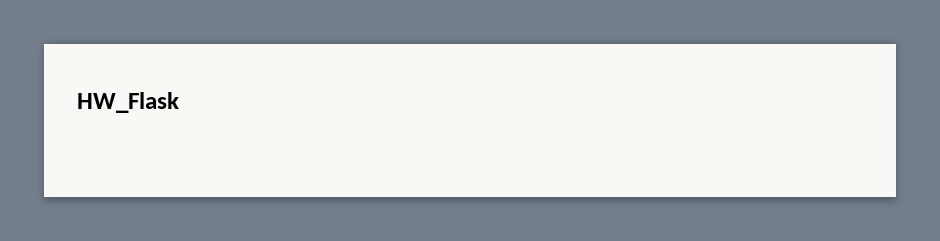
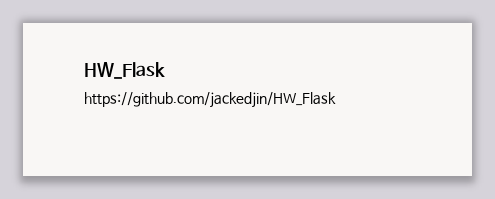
+ https://github.com/jackedjin/HW_Flask

